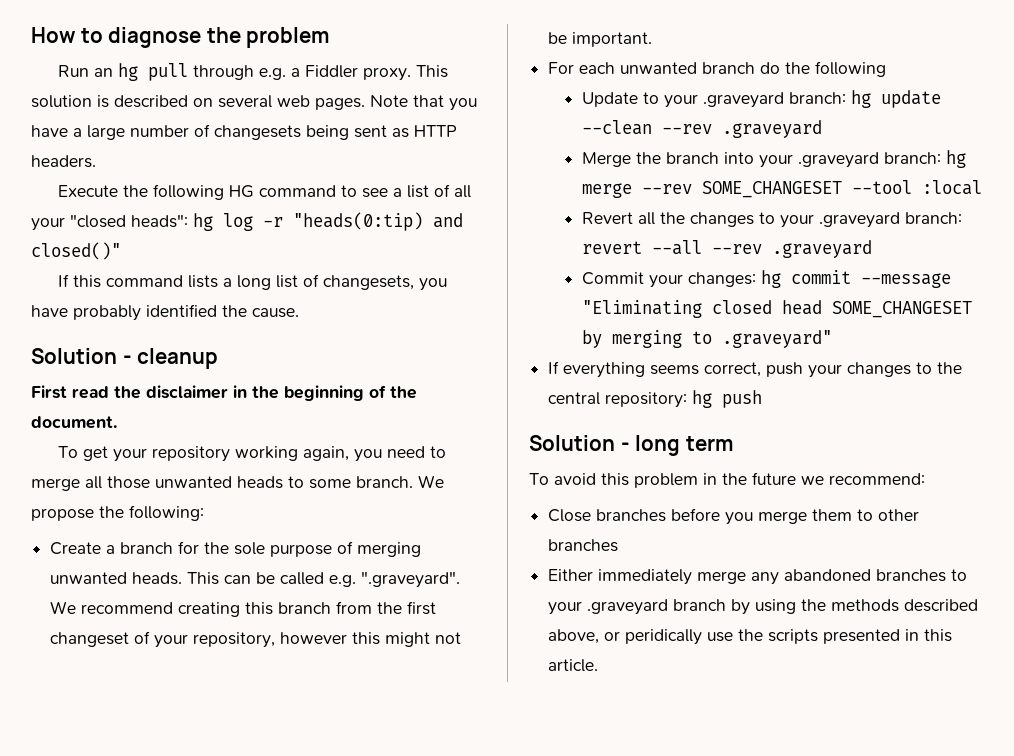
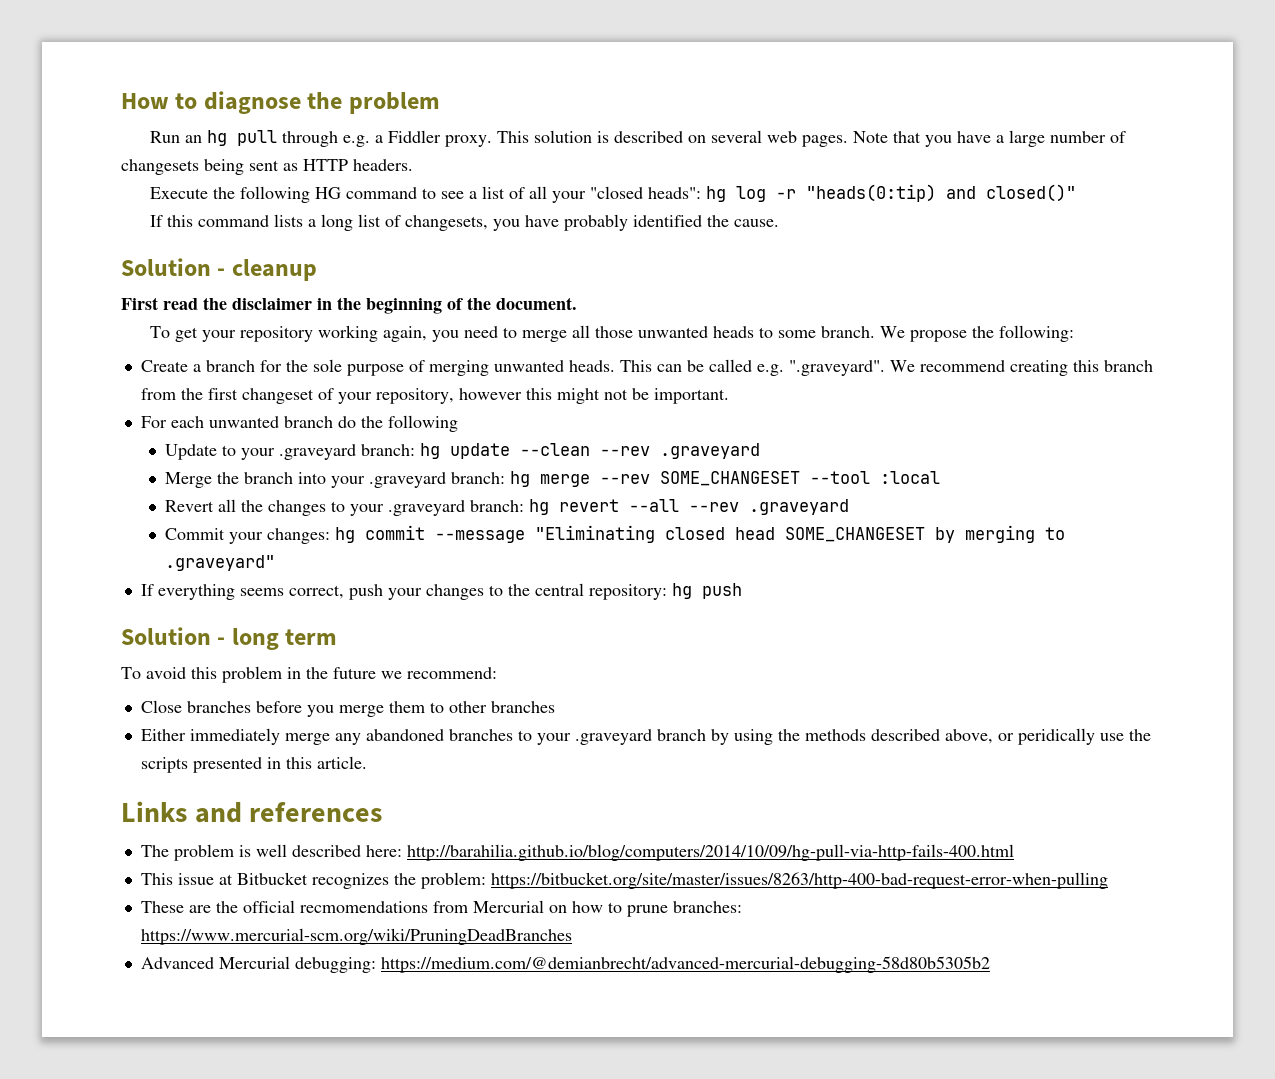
- Revert all the changes to your .graveyard branch: revert --all --rev .graveyard
+ Revert all the changes to your .graveyard branch: hg revert --all --rev .graveyard
+ Links and references
+ The problem is well described here: http://barahilia.github.io/blog/computers/2014/10/09/hg-pull-via-http-fails-400.html
+ This issue at Bitbucket recognizes the problem: https://bitbucket.org/site/master/issues/8263/http-400-bad-request-error-when-pulling
+ These are the official recmomendations from Mercurial on how to prune branches: https://www.mercurial-scm.org/wiki/PruningDeadBranches
+ Advanced Mercurial debugging: https://medium.com/@demianbrecht/advanced-mercurial-debugging-58d80b5305b2

